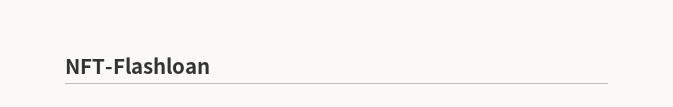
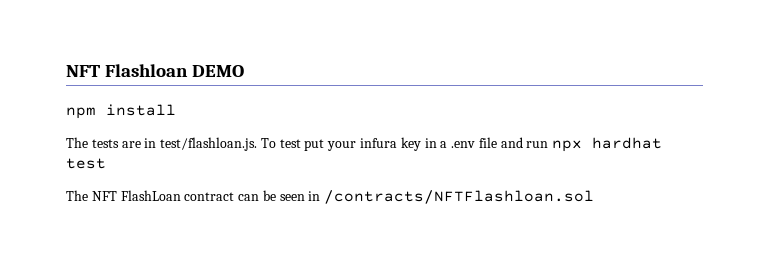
- NFT-Flashloan
+ NFT Flashloan DEMO
+ npm install
+ The tests are in test/flashloan.js. To test put your infura key in a .env file and run npx hardhat test
+ The NFT FlashLoan contract can be seen in /contracts/NFTFlashloan.sol

